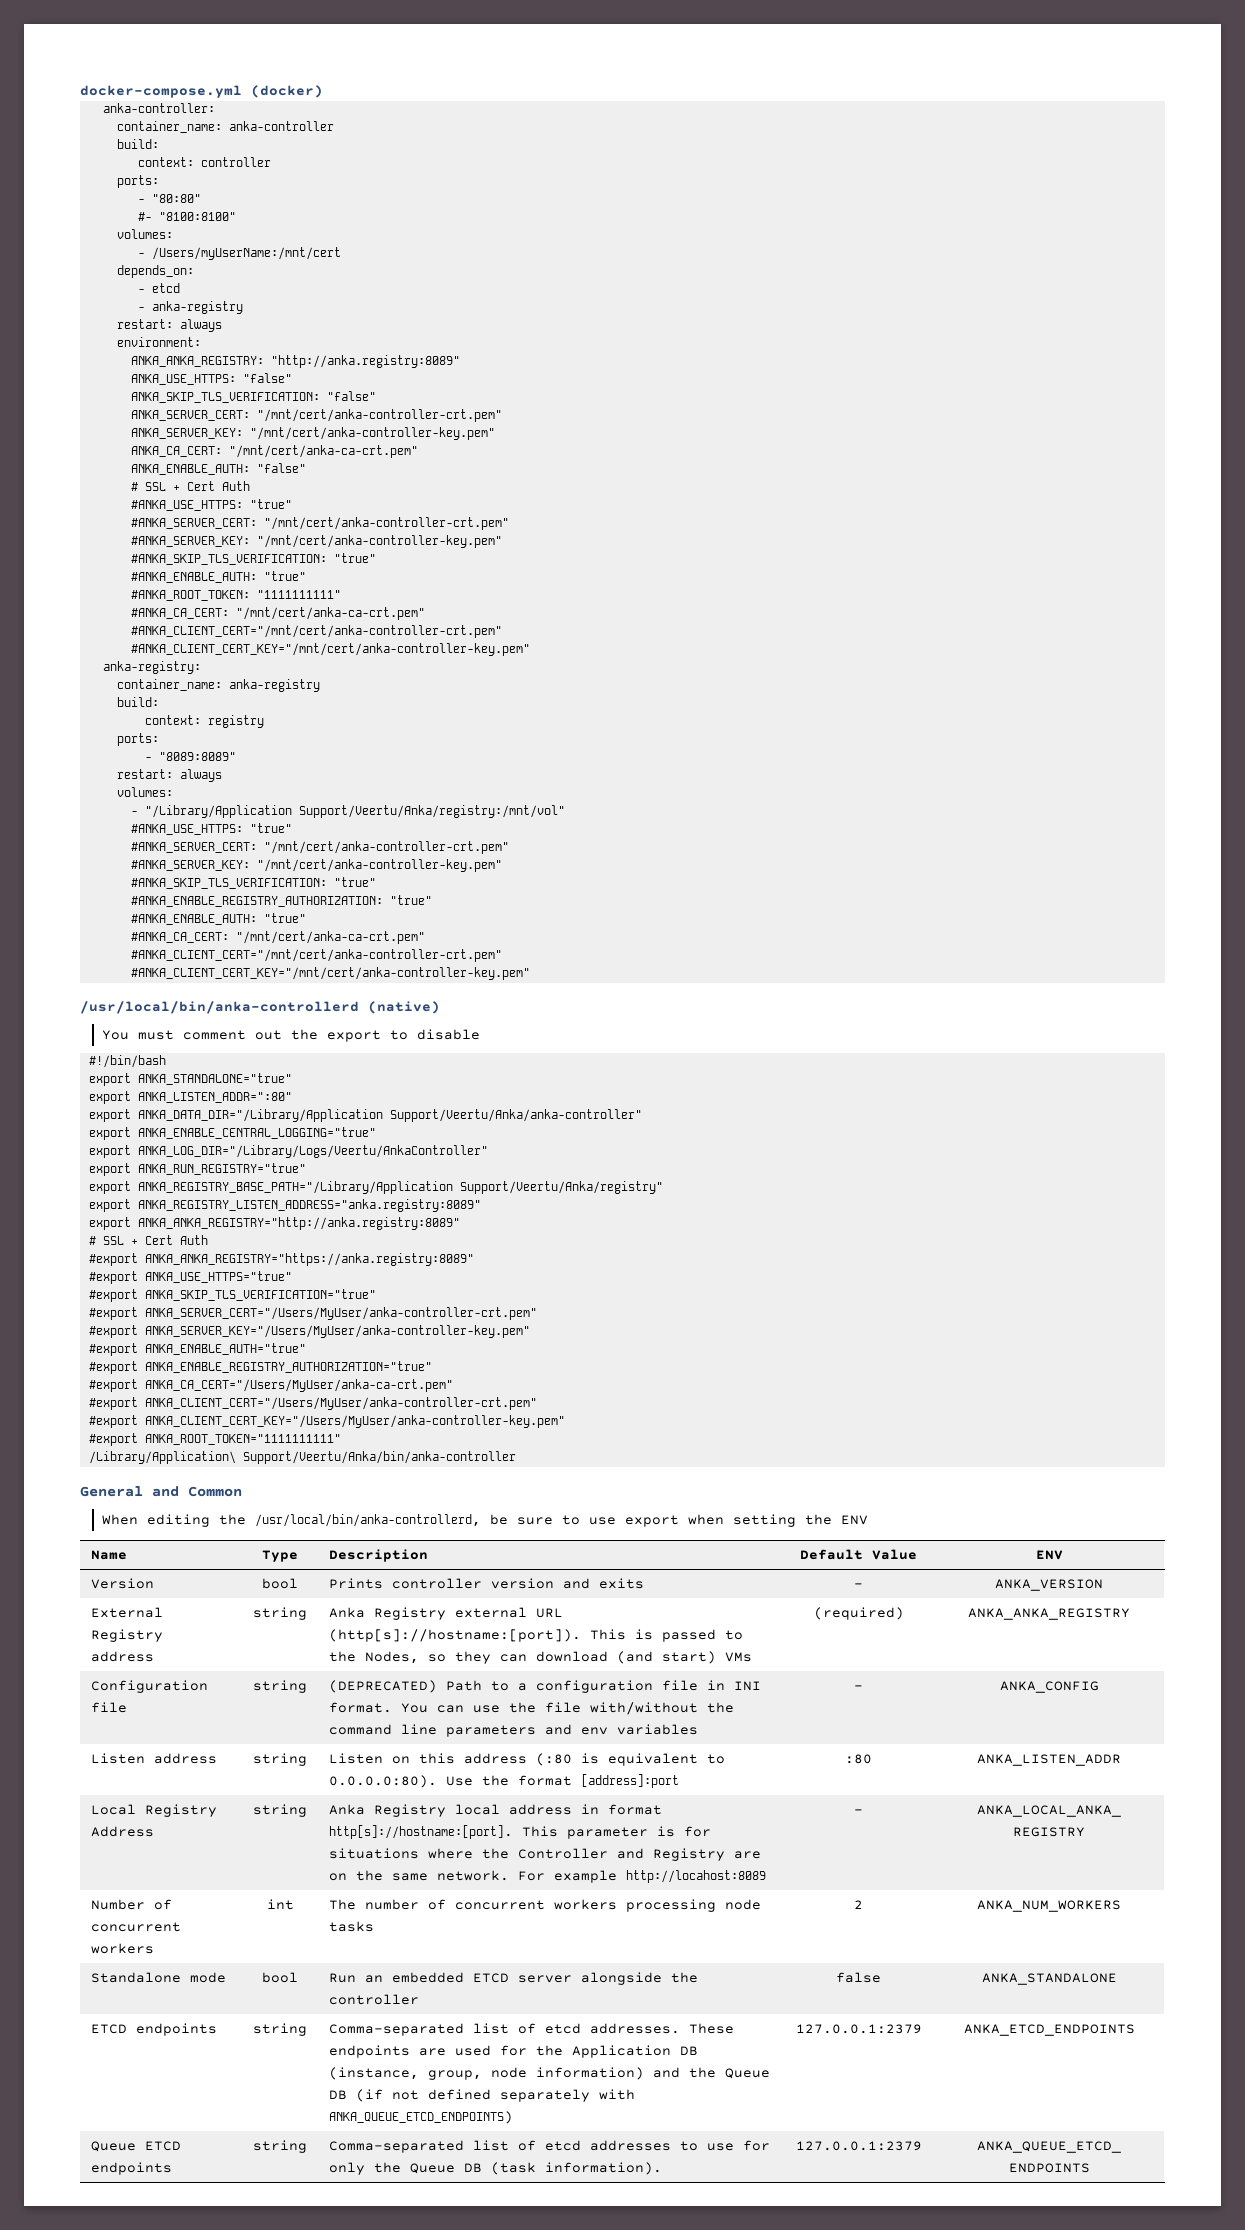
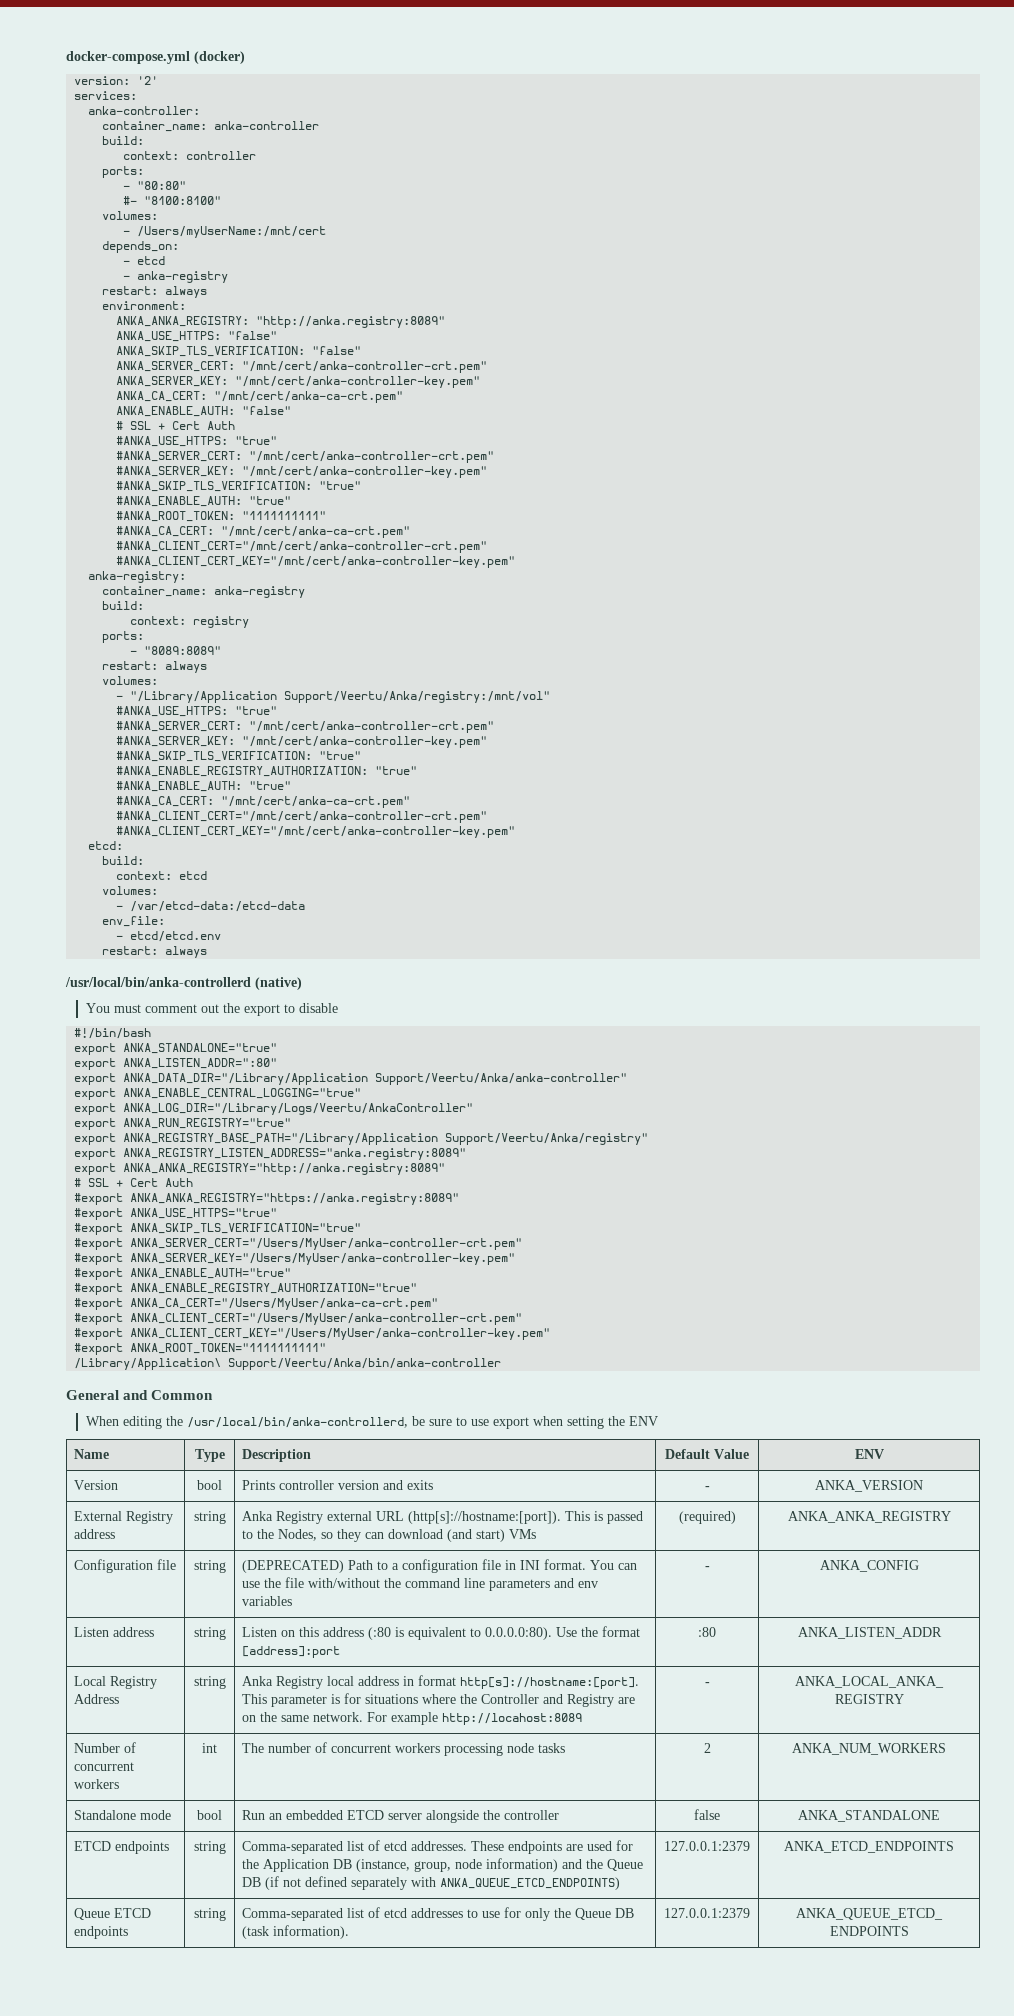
+ version: '2'
+ services:
+ etcd:
+ build:
+ context: etcd
+ volumes:
+ - /var/etcd-data:/etcd-data
+ env_file:
+ - etcd/etcd.env
+ restart: always

